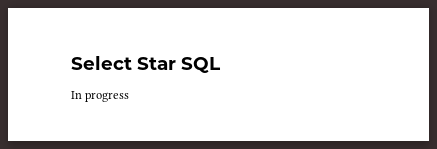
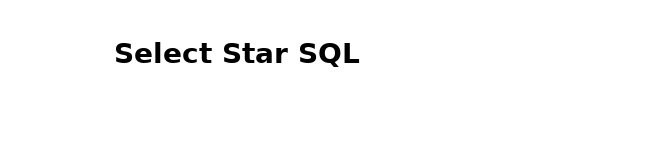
- In progress

